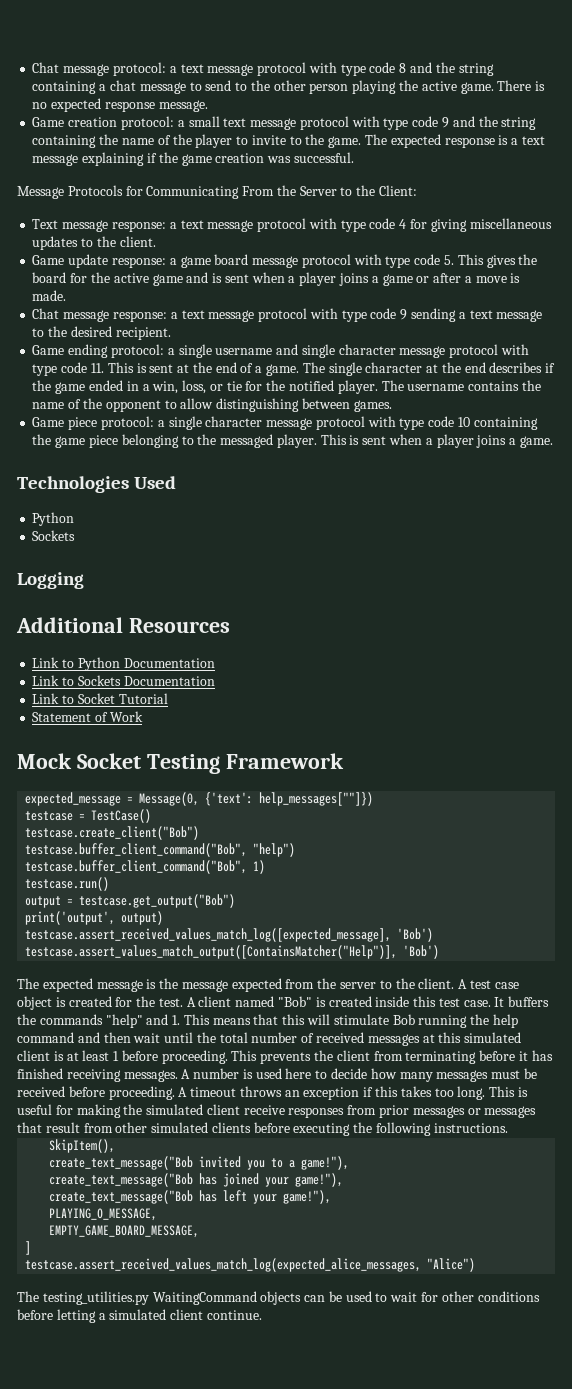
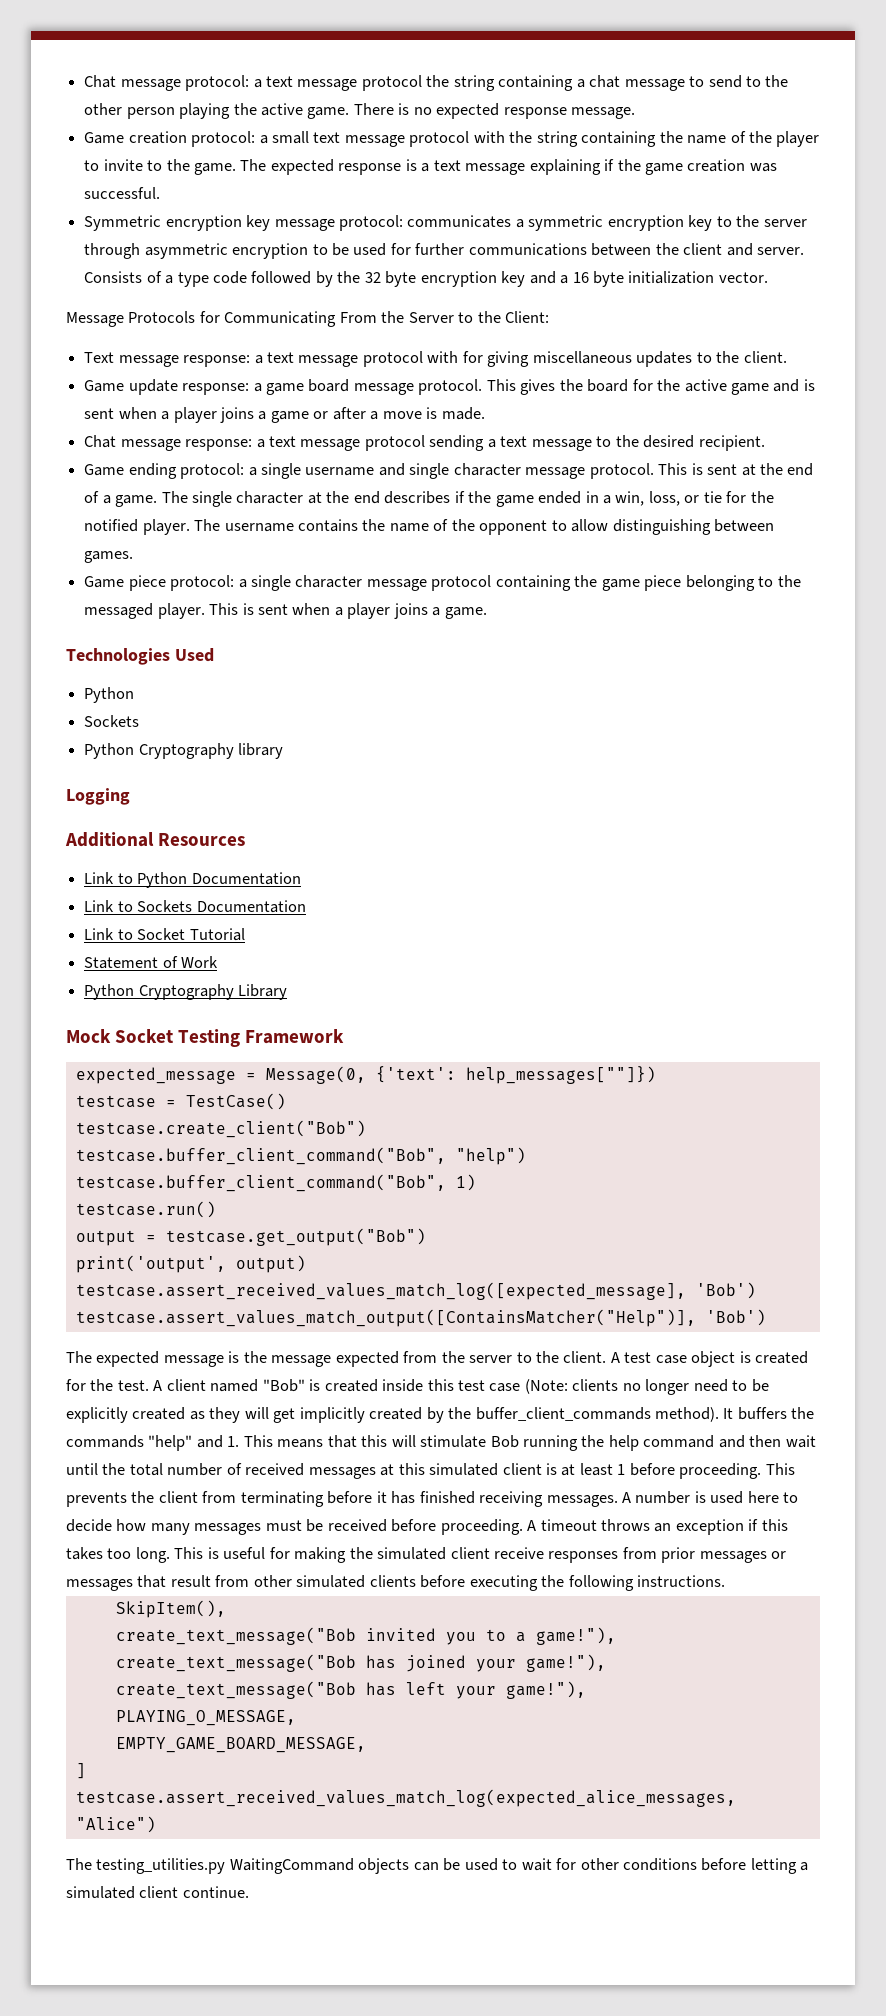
- Chat message protocol: a text message protocol with type code 8 and the string containing a chat message to send to the other person playing the active game.
+ Chat message protocol: a text message protocol the string containing a chat message to send to the other person playing the active game.
- Game creation protocol: a small text message protocol with type code 9 and the string containing the name of the player to invite to the game.
+ Game creation protocol: a small text message protocol with the string containing the name of the player to invite to the game.
+ Symmetric encryption key message protocol: communicates a symmetric encryption key to the server through asymmetric encryption to be used for further communications between the client and server. Consists of a type code followed by the 32 byte encryption key and a 16 byte initialization vector.
- Text message response: a text message protocol with type code 4 for giving miscellaneous updates to the client.
+ Text message response: a text message protocol with for giving miscellaneous updates to the client.
- Game update response: a game board message protocol with type code 5. This gives the board for the active game and is sent when a player joins a game or after a move is made.
+ Game update response: a game board message protocol. This gives the board for the active game and is sent when a player joins a game or after a move is made.
- Chat message response: a text message protocol with type code 9 sending a text message to the desired recipient.
+ Chat message response: a text message protocol sending a text message to the desired recipient.
- Game ending protocol: a single username and single character message protocol with type code 11. This is sent at the end of a game.
+ Game ending protocol: a single username and single character message protocol. This is sent at the end of a game.
- Game piece protocol: a single character message protocol with type code 10 containing the game piece belonging to the messaged player.
+ Game piece protocol: a single character message protocol containing the game piece belonging to the messaged player.
+ Python Cryptography library
+ Python Cryptography Library
- A client named "Bob" is created inside this test case.
+ A client named "Bob" is created inside this test case (Note: clients no longer need to be explicitly created as they will get implicitly created by the buffer_client_commands method).

